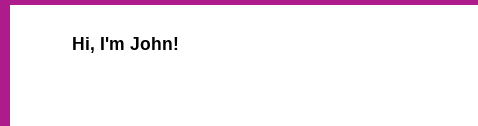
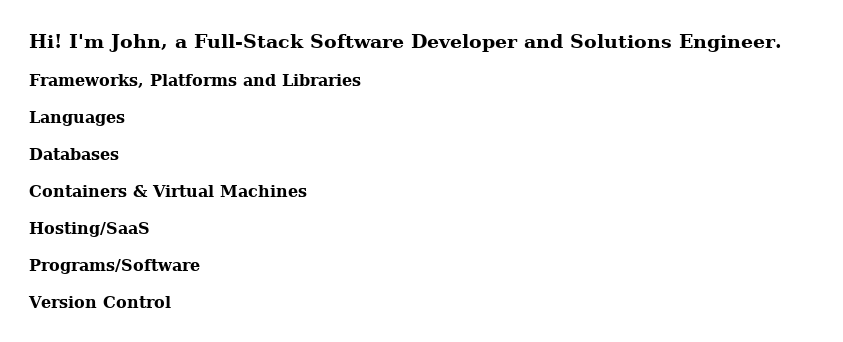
- Hi, I'm John!
+ Hi! I'm John, a Full-Stack Software Developer and Solutions Engineer.
+ Frameworks, Platforms and Libraries
+ Languages
+ Databases
+ Containers & Virtual Machines
+ Hosting/SaaS
+ Programs/Software
+ Version Control

